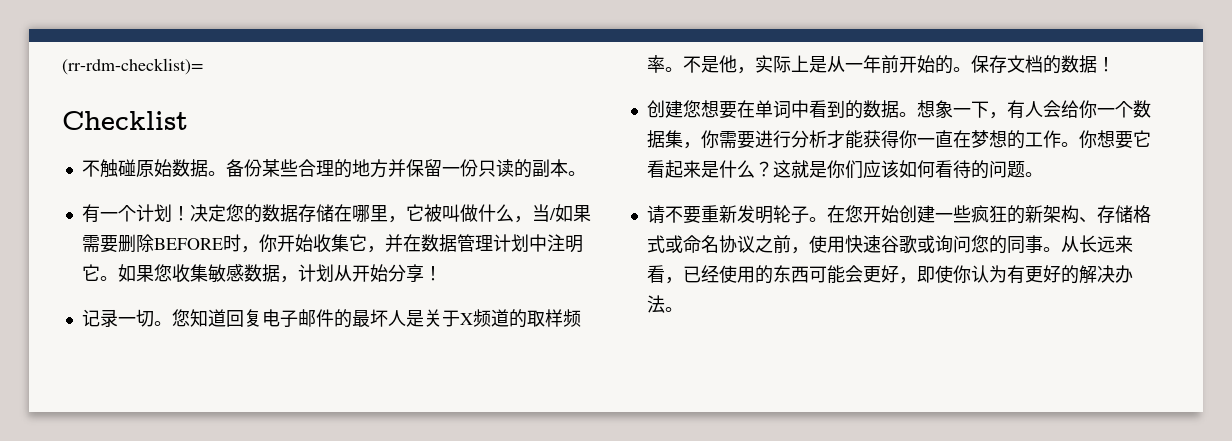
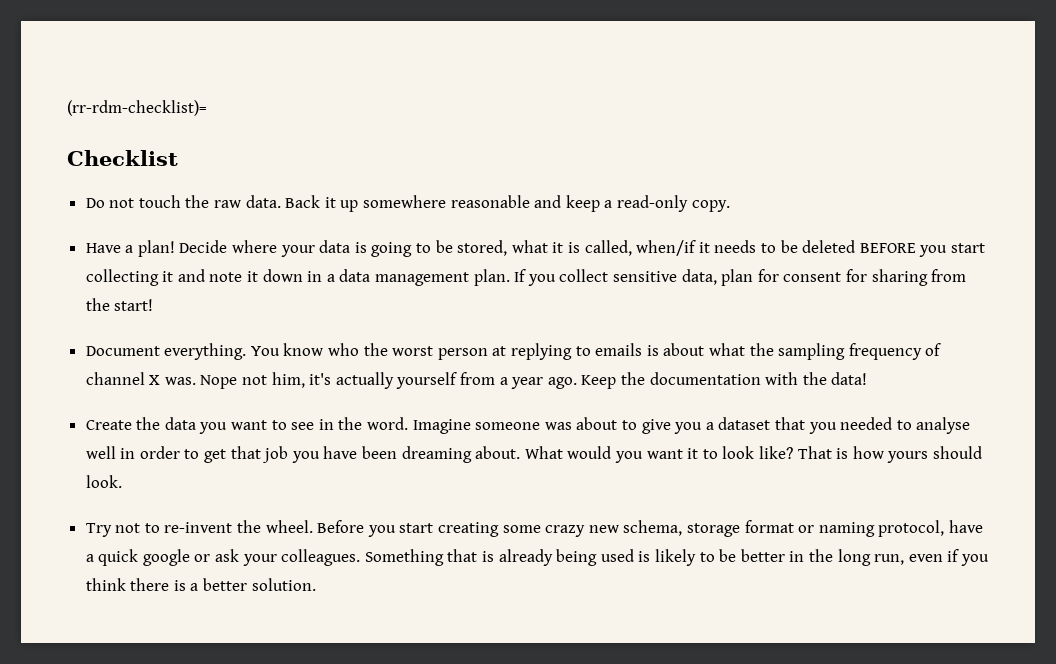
- 不触碰原始数据。备份某些合理的地方并保留一份只读的副本。
- 有一个计划！决定您的数据存储在哪里，它被叫做什么，当/如果需要删除BEFORE时，你开始收集它，并在数据管理计划中注明它。如果您收集敏感数据，计划从开始分享！
- 记录一切。您知道回复电子邮件的最坏人是关于X频道的取样频率。不是他，实际上是从一年前开始的。保存文档的数据！
- 创建您想要在单词中看到的数据。想象一下，有人会给你一个数据集，你需要进行分析才能获得你一直在梦想的工作。你想要它看起来是什么？这就是你们应该如何看待的问题。
- 请不要重新发明轮子。在您开始创建一些疯狂的新架构、存储格式或命名协议之前，使用快速谷歌或询问您的同事。从长远来看，已经使用的东西可能会更好，即使你认为有更好的解决办法。
+ Do not touch the raw data. Back it up somewhere reasonable and keep a read-only copy.
+ Have a plan! Decide where your data is going to be stored, what it is called, when/if it needs to be deleted BEFORE you start collecting it and note it down in a data management plan. If you collect sensitive data, plan for consent for sharing from the start!
+ Document everything. You know who the worst person at replying to emails is about what the sampling frequency of channel X was. Nope not him, it's actually yourself from a year ago. Keep the documentation with the data!
+ Create the data you want to see in the word. Imagine someone was about to give you a dataset that you needed to analyse well in order to get that job you have been dreaming about. What would you want it to look like? That is how yours should look.
+ Try not to re-invent the wheel. Before you start creating some crazy new schema, storage format or naming protocol, have a quick google or ask your colleagues. Something that is already being used is likely to be better in the long run, even if you think there is a better solution.

